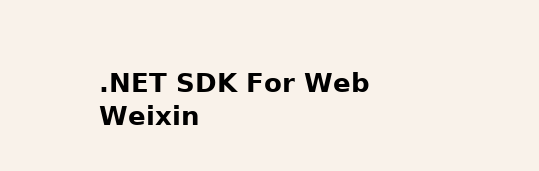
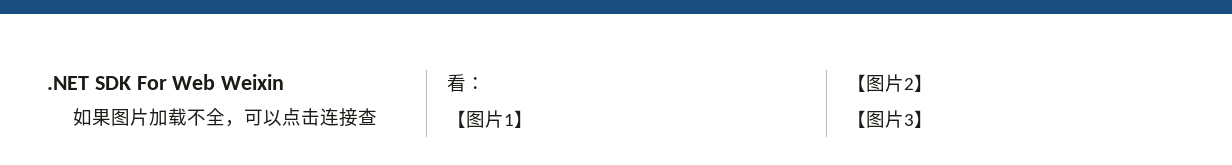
+ 如果图片加载不全，可以点击连接查看：
+ 【图片1】
+ 【图片2】
+ 【图片3】

